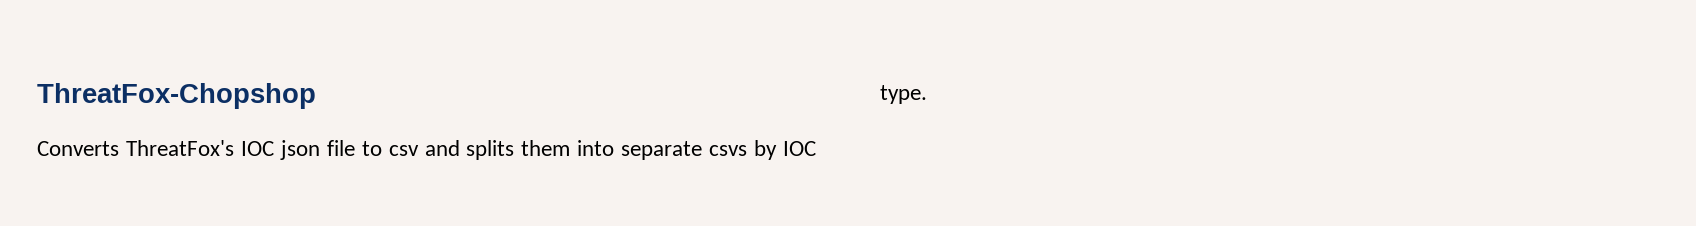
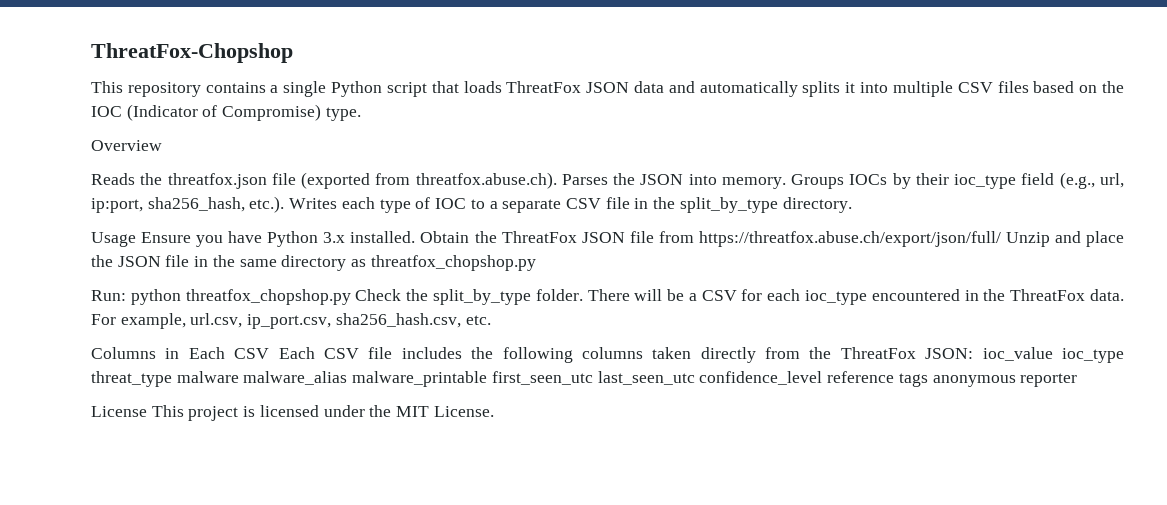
- Converts ThreatFox's IOC json file to csv and splits them into separate csvs by IOC type.
+ This repository contains a single Python script that loads ThreatFox JSON data and automatically splits it into multiple CSV files based on the IOC (Indicator of Compromise) type.
+ Overview
+ Reads the threatfox.json file (exported from threatfox.abuse.ch). Parses the JSON into memory. Groups IOCs by their ioc_type field (e.g., url, ip:port, sha256_hash, etc.). Writes each type of IOC to a separate CSV file in the split_by_type directory.
+ Usage Ensure you have Python 3.x installed. Obtain the ThreatFox JSON file from https://threatfox.abuse.ch/export/json/full/ Unzip and place the JSON file in the same directory as threatfox_chopshop.py
+ Run: python threatfox_chopshop.py Check the split_by_type folder. There will be a CSV for each ioc_type encountered in the ThreatFox data. For example, url.csv, ip_port.csv, sha256_hash.csv, etc.
+ Columns in Each CSV Each CSV file includes the following columns taken directly from the ThreatFox JSON: ioc_value ioc_type threat_type malware malware_alias malware_printable first_seen_utc last_seen_utc confidence_level reference tags anonymous reporter
+ License This project is licensed under the MIT License.

